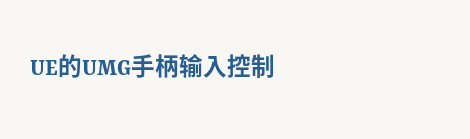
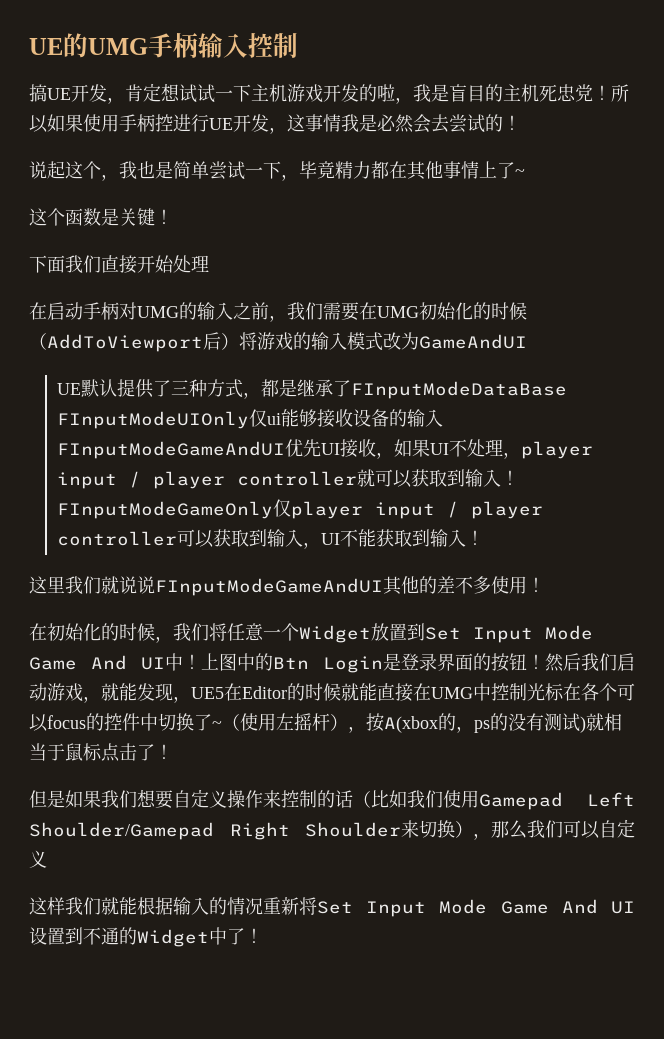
+ 搞UE开发，肯定想试试一下主机游戏开发的啦，我是盲目的主机死忠党！所以如果使用手柄控进行UE开发，这事情我是必然会去尝试的！
+ 说起这个，我也是简单尝试一下，毕竟精力都在其他事情上了~
+ 这个函数是关键！
+ 下面我们直接开始处理
+ 在启动手柄对UMG的输入之前，我们需要在UMG初始化的时候（AddToViewport后）将游戏的输入模式改为GameAndUI
+ UE默认提供了三种方式，都是继承了FInputModeDataBase FInputModeUIOnly仅ui能够接收设备的输入FInputModeGameAndUI优先UI接收，如果UI不处理，player input / player controller就可以获取到输入！FInputModeGameOnly仅player input / player controller可以获取到输入，UI不能获取到输入！
+ 这里我们就说说FInputModeGameAndUI其他的差不多使用！
+ 在初始化的时候，我们将任意一个Widget放置到Set Input Mode Game And UI中！上图中的Btn Login是登录界面的按钮！然后我们启动游戏，就能发现，UE5在Editor的时候就能直接在UMG中控制光标在各个可以focus的控件中切换了~（使用左摇杆），按A(xbox的，ps的没有测试)就相当于鼠标点击了！
+ 但是如果我们想要自定义操作来控制的话（比如我们使用Gamepad Left Shoulder/Gamepad Right Shoulder来切换），那么我们可以自定义
+ 这样我们就能根据输入的情况重新将Set Input Mode Game And UI设置到不通的Widget中了！

